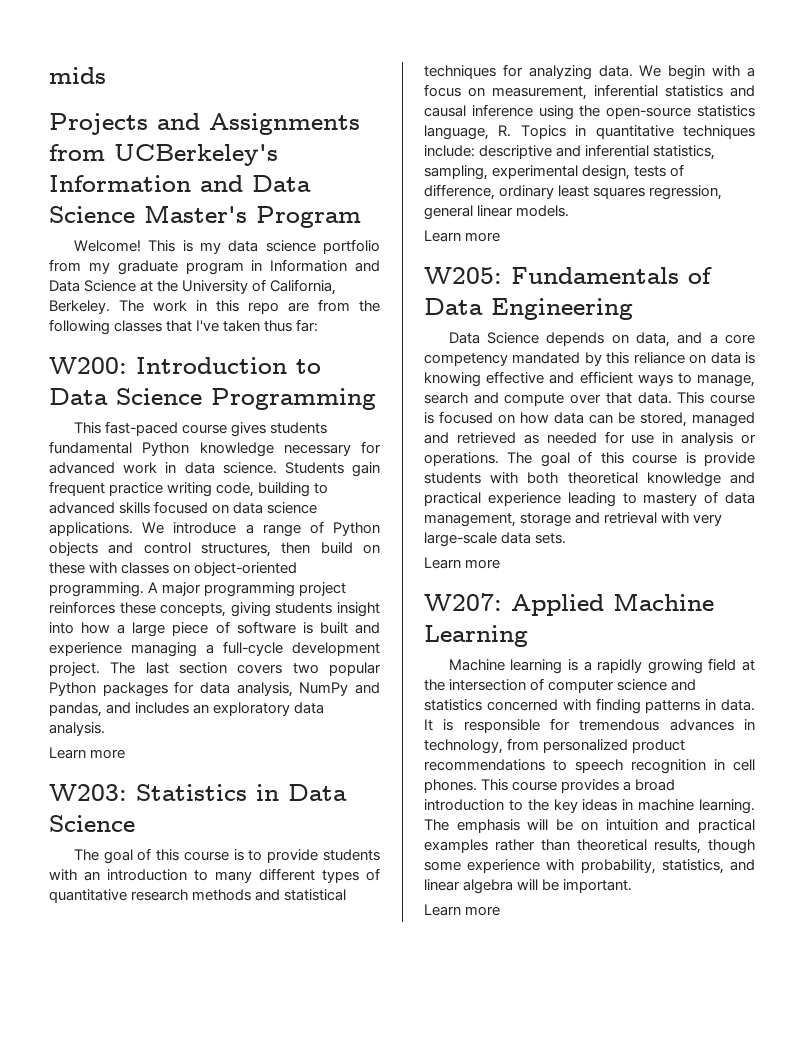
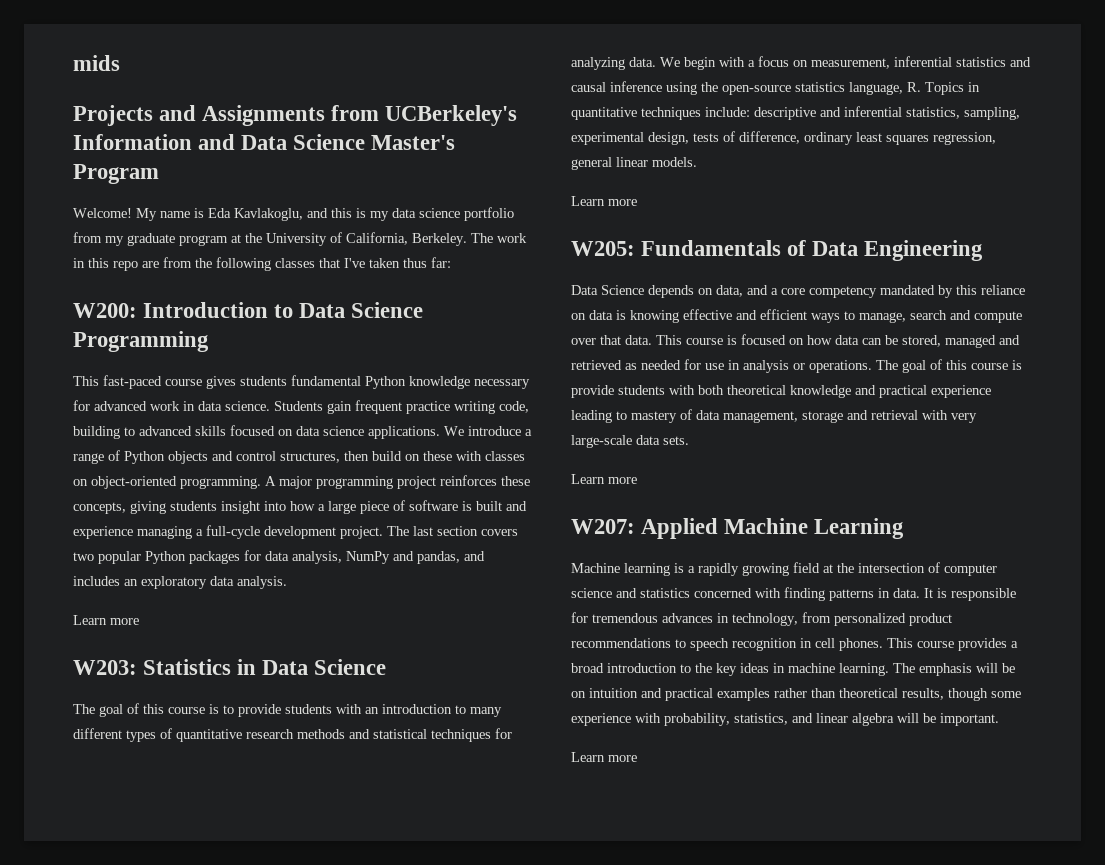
- This is my data science portfolio from my graduate program in Information and Data Science at the University of California, Berkeley.
+ My name is Eda Kavlakoglu, and this is my data science portfolio from my graduate program at the University of California, Berkeley.

